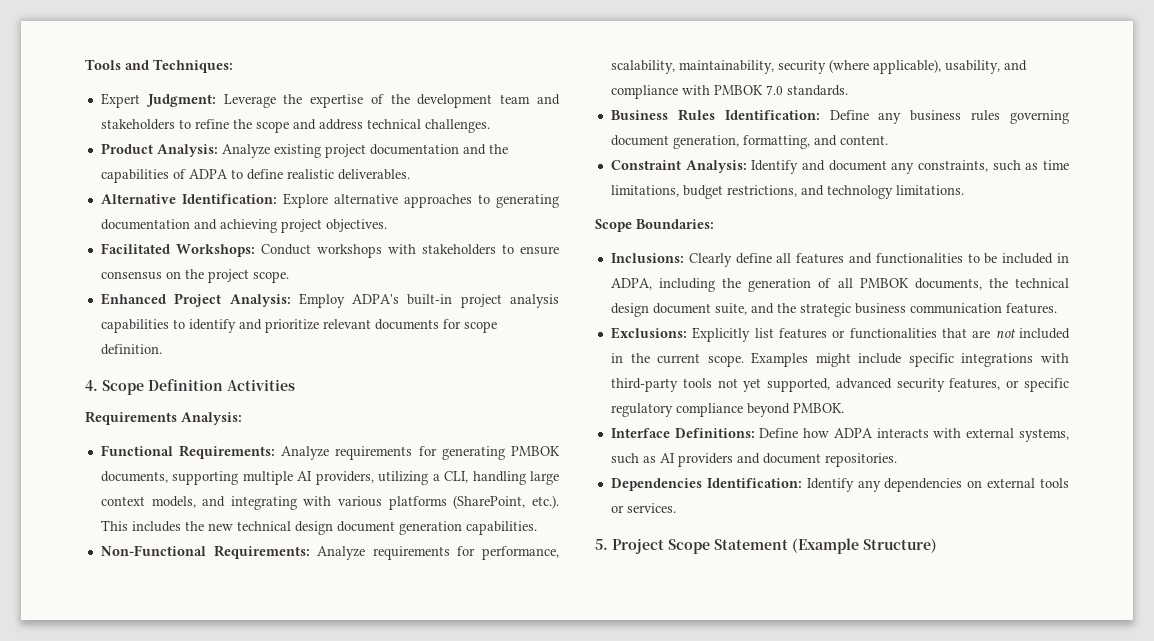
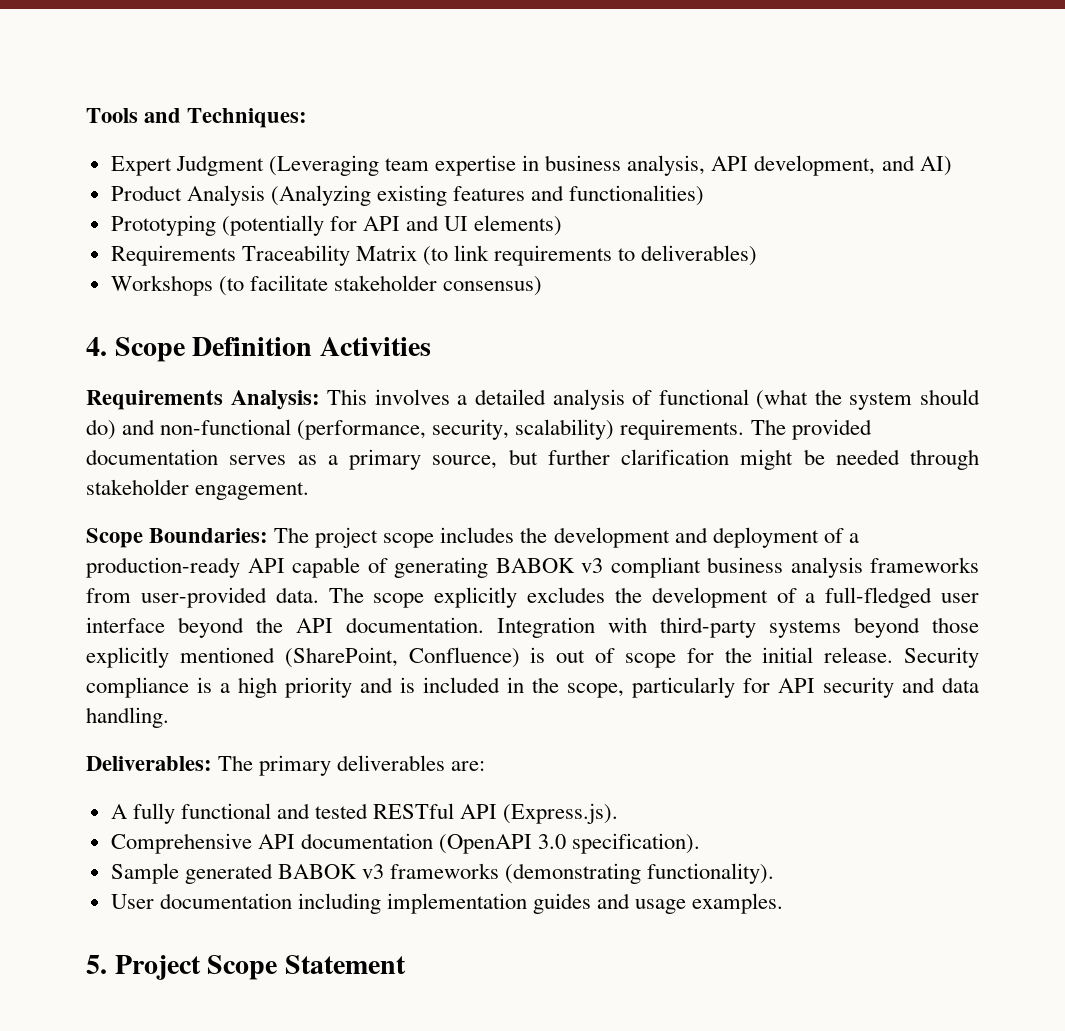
- Expert Judgment: Leverage the expertise of the development team and stakeholders to refine the scope and address technical challenges.
- Product Analysis: Analyze existing project documentation and the capabilities of ADPA to define realistic deliverables.
- Alternative Identification: Explore alternative approaches to generating documentation and achieving project objectives.
- Facilitated Workshops: Conduct workshops with stakeholders to ensure consensus on the project scope.
- Enhanced Project Analysis: Employ ADPA's built-in project analysis capabilities to identify and prioritize relevant documents for scope definition.
+ Expert Judgment (Leveraging team expertise in business analysis, API development, and AI)
+ Product Analysis (Analyzing existing features and functionalities)
+ Prototyping (potentially for API and UI elements)
+ Requirements Traceability Matrix (to link requirements to deliverables)
+ Workshops (to facilitate stakeholder consensus)
- Requirements Analysis:
- Functional Requirements: Analyze requirements for generating PMBOK documents, supporting multiple AI providers, utilizing a CLI, handling large context models, and integrating with various platforms (SharePoint, etc.). This includes the new technical design document generation capabilities.
- Non-Functional Requirements: Analyze requirements for performance, scalability, maintainability, security (where applicable), usability, and compliance with PMBOK 7.0 standards.
- Business Rules Identification: Define any business rules governing document generation, formatting, and content.
- Constraint Analysis: Identify and document any constraints, such as time limitations, budget restrictions, and technology limitations.
- Scope Boundaries:
- Inclusions: Clearly define all features and functionalities to be included in ADPA, including the generation of all PMBOK documents, the technical design document suite, and the strategic business communication features.
- Exclusions: Explicitly list features or functionalities that are not included in the current scope. Examples might include specific integrations with third-party tools not yet supported, advanced security features, or specific regulatory compliance beyond PMBOK.
- Interface Definitions: Define how ADPA interacts with external systems, such as AI providers and document repositories.
- Dependencies Identification: Identify any dependencies on external tools or services.
+ Requirements Analysis: This involves a detailed analysis of functional (what the system should do) and non-functional (performance, security, scalability) requirements. The provided documentation serves as a primary source, but further clarification might be needed through stakeholder engagement.
+ Scope Boundaries: The project scope includes the development and deployment of a production-ready API capable of generating BABOK v3 compliant business analysis frameworks from user-provided data. The scope explicitly excludes the development of a full-fledged user interface beyond the API documentation. Integration with third-party systems beyond those explicitly mentioned (SharePoint, Confluence) is out of scope for the initial release. Security compliance is a high priority and is included in the scope, particularly for API security and data handling.
+ Deliverables: The primary deliverables are:
+ A fully functional and tested RESTful API (Express.js).
+ Comprehensive API documentation (OpenAPI 3.0 specification).
+ Sample generated BABOK v3 frameworks (demonstrating functionality).
+ User documentation including implementation guides and usage examples.
- 5. Project Scope Statement (Example Structure)
+ 5. Project Scope Statement

